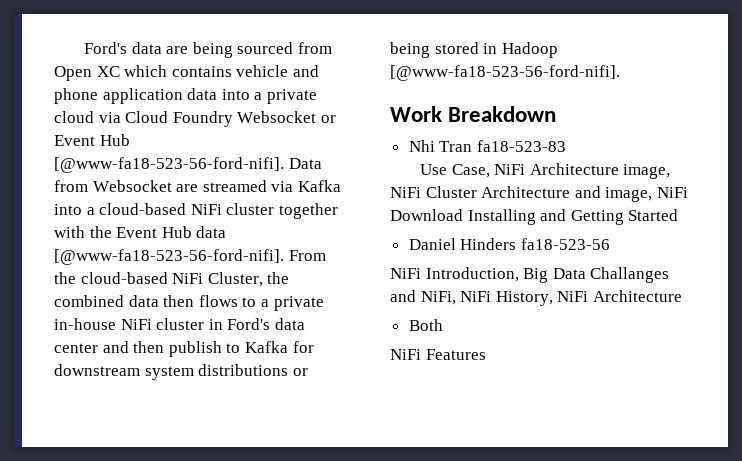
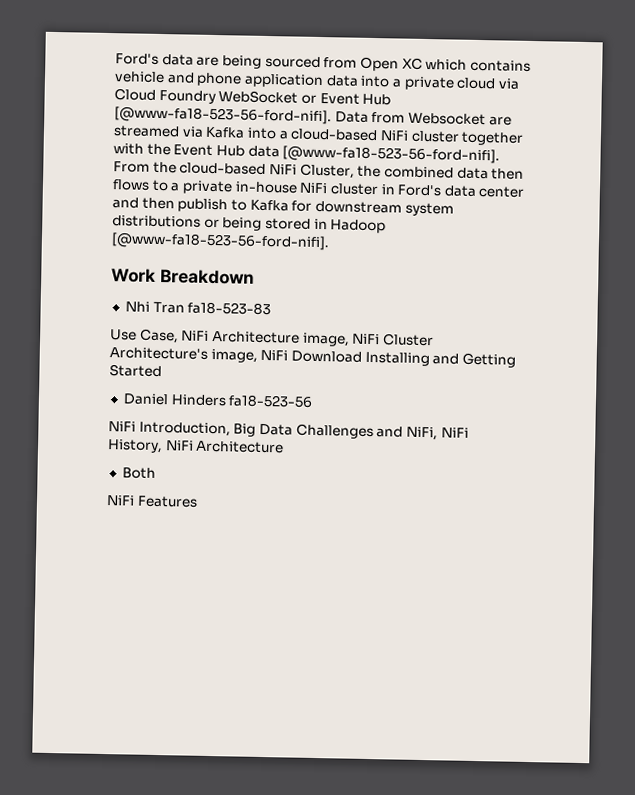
- Ford's data are being sourced from Open XC which contains vehicle and phone application data into a private cloud via Cloud Foundry Websocket or Event Hub [@www-fa18-523-56-ford-nifi].
+ Ford's data are being sourced from Open XC which contains vehicle and phone application data into a private cloud via Cloud Foundry WebSocket or Event Hub [@www-fa18-523-56-ford-nifi].
- Use Case, NiFi Architecture image, NiFi Cluster Architecture and image, NiFi Download Installing and Getting Started
+ Use Case, NiFi Architecture image, NiFi Cluster Architecture's image, NiFi Download Installing and Getting Started
- NiFi Introduction, Big Data Challanges and NiFi, NiFi History, NiFi Architecture
+ NiFi Introduction, Big Data Challenges and NiFi, NiFi History, NiFi Architecture

